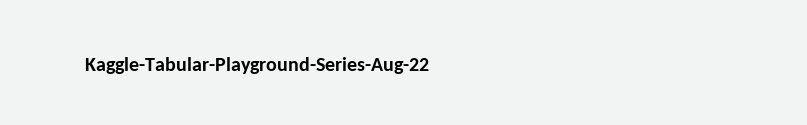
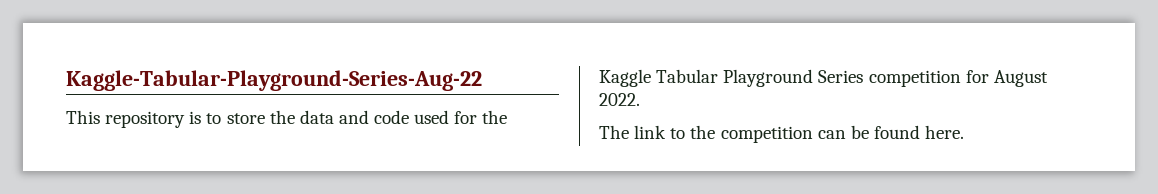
+ This repository is to store the data and code used for the Kaggle Tabular Playground Series competition for August 2022.
+ The link to the competition can be found here.

